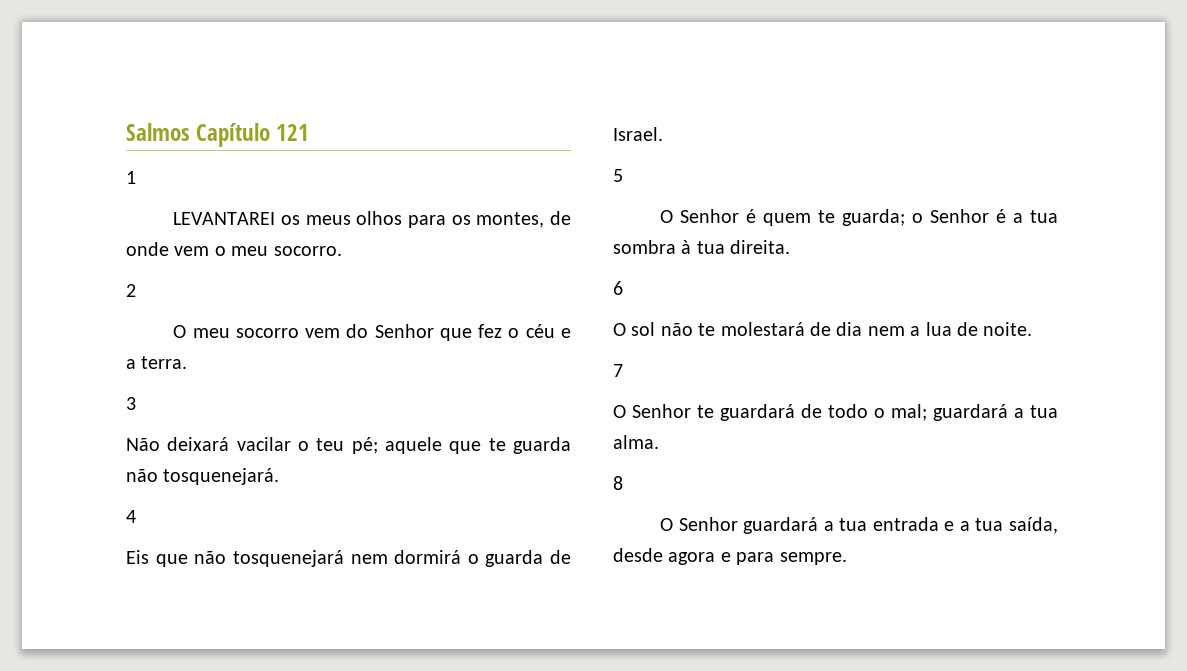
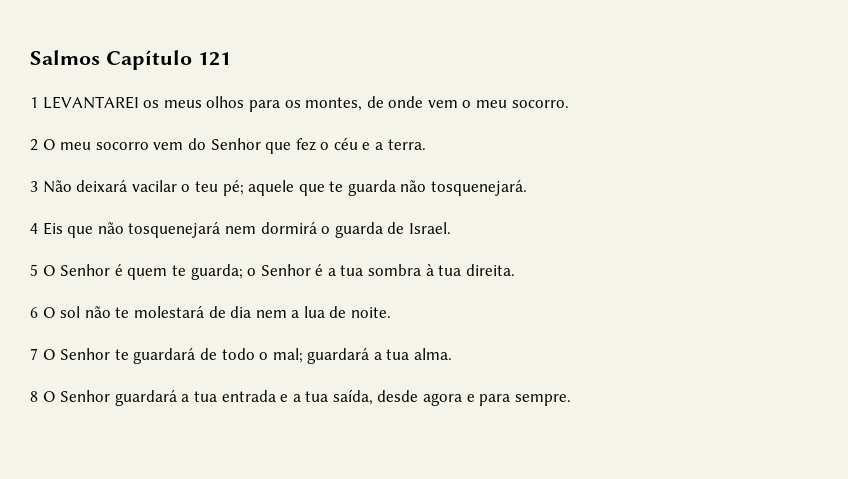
- 1
- LEVANTAREI os meus olhos para os montes, de onde vem o meu socorro.
+ 1 LEVANTAREI os meus olhos para os montes, de onde vem o meu socorro.
- 2
- O meu socorro vem do Senhor que fez o céu e a terra.
+ 2 O meu socorro vem do Senhor que fez o céu e a terra.
- 3
- Não deixará vacilar o teu pé; aquele que te guarda não tosquenejará.
+ 3 Não deixará vacilar o teu pé; aquele que te guarda não tosquenejará.
- 4
- Eis que não tosquenejará nem dormirá o guarda de Israel.
+ 4 Eis que não tosquenejará nem dormirá o guarda de Israel.
- 5
- O Senhor é quem te guarda; o Senhor é a tua sombra à tua direita.
+ 5 O Senhor é quem te guarda; o Senhor é a tua sombra à tua direita.
- 6
- O sol não te molestará de dia nem a lua de noite.
+ 6 O sol não te molestará de dia nem a lua de noite.
- 7
- O Senhor te guardará de todo o mal; guardará a tua alma.
+ 7 O Senhor te guardará de todo o mal; guardará a tua alma.
- 8
- O Senhor guardará a tua entrada e a tua saída, desde agora e para sempre.
+ 8 O Senhor guardará a tua entrada e a tua saída, desde agora e para sempre.

